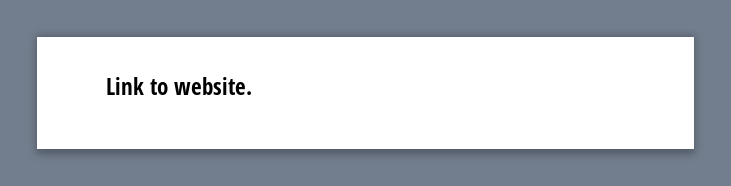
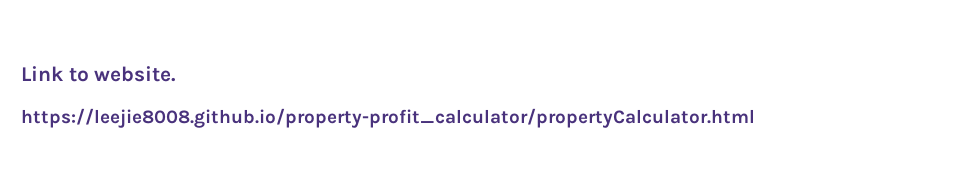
+ https://leejie8008.github.io/property-profit_calculator/propertyCalculator.html

